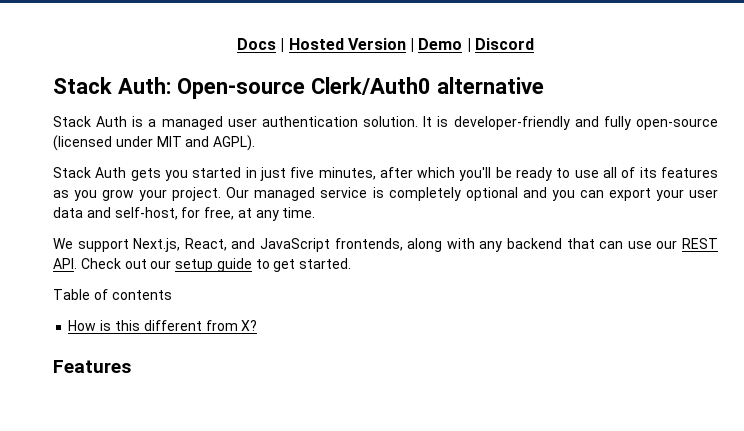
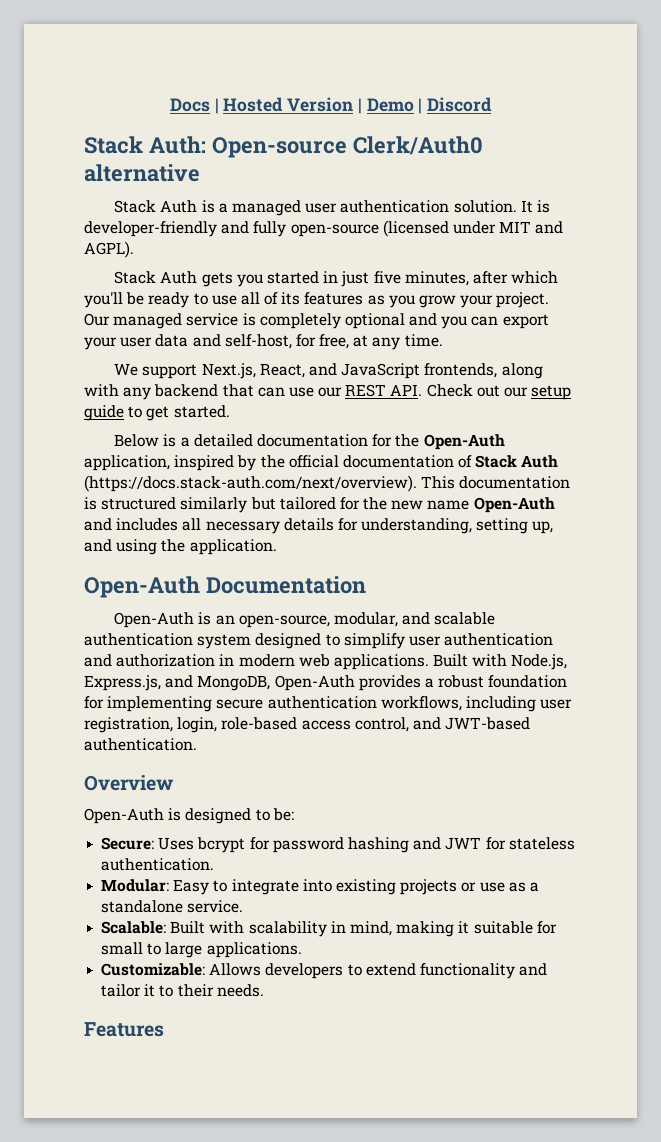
- Table of contents
- How is this different from X?
+ Below is a detailed documentation for the Open-Auth application, inspired by the official documentation of Stack Auth (https://docs.stack-auth.com/next/overview). This documentation is structured similarly but tailored for the new name Open-Auth and includes all necessary details for understanding, setting up, and using the application.
+ Open-Auth Documentation
+ Open-Auth is an open-source, modular, and scalable authentication system designed to simplify user authentication and authorization in modern web applications. Built with Node.js, Express.js, and MongoDB, Open-Auth provides a robust foundation for implementing secure authentication workflows, including user registration, login, role-based access control, and JWT-based authentication.
+ Overview
+ Open-Auth is designed to be:
+ Secure: Uses bcrypt for password hashing and JWT for stateless authentication.
+ Modular: Easy to integrate into existing projects or use as a standalone service.
+ Scalable: Built with scalability in mind, making it suitable for small to large applications.
+ Customizable: Allows developers to extend functionality and tailor it to their needs.

